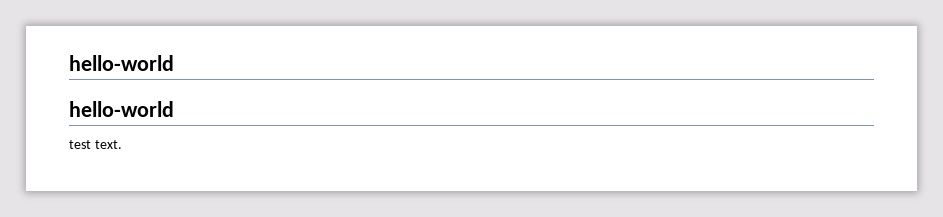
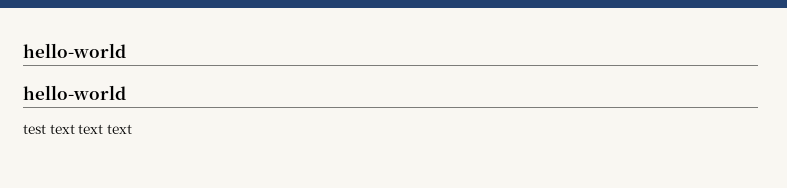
- test text.
+ test text text text

